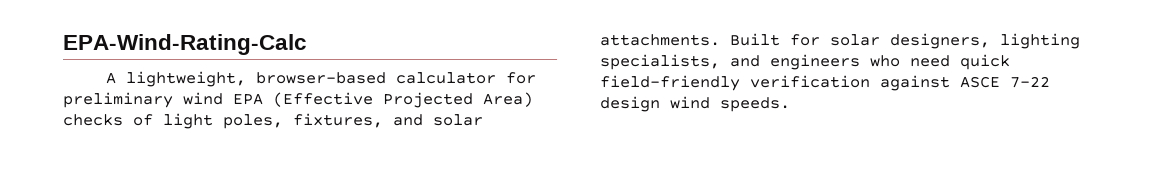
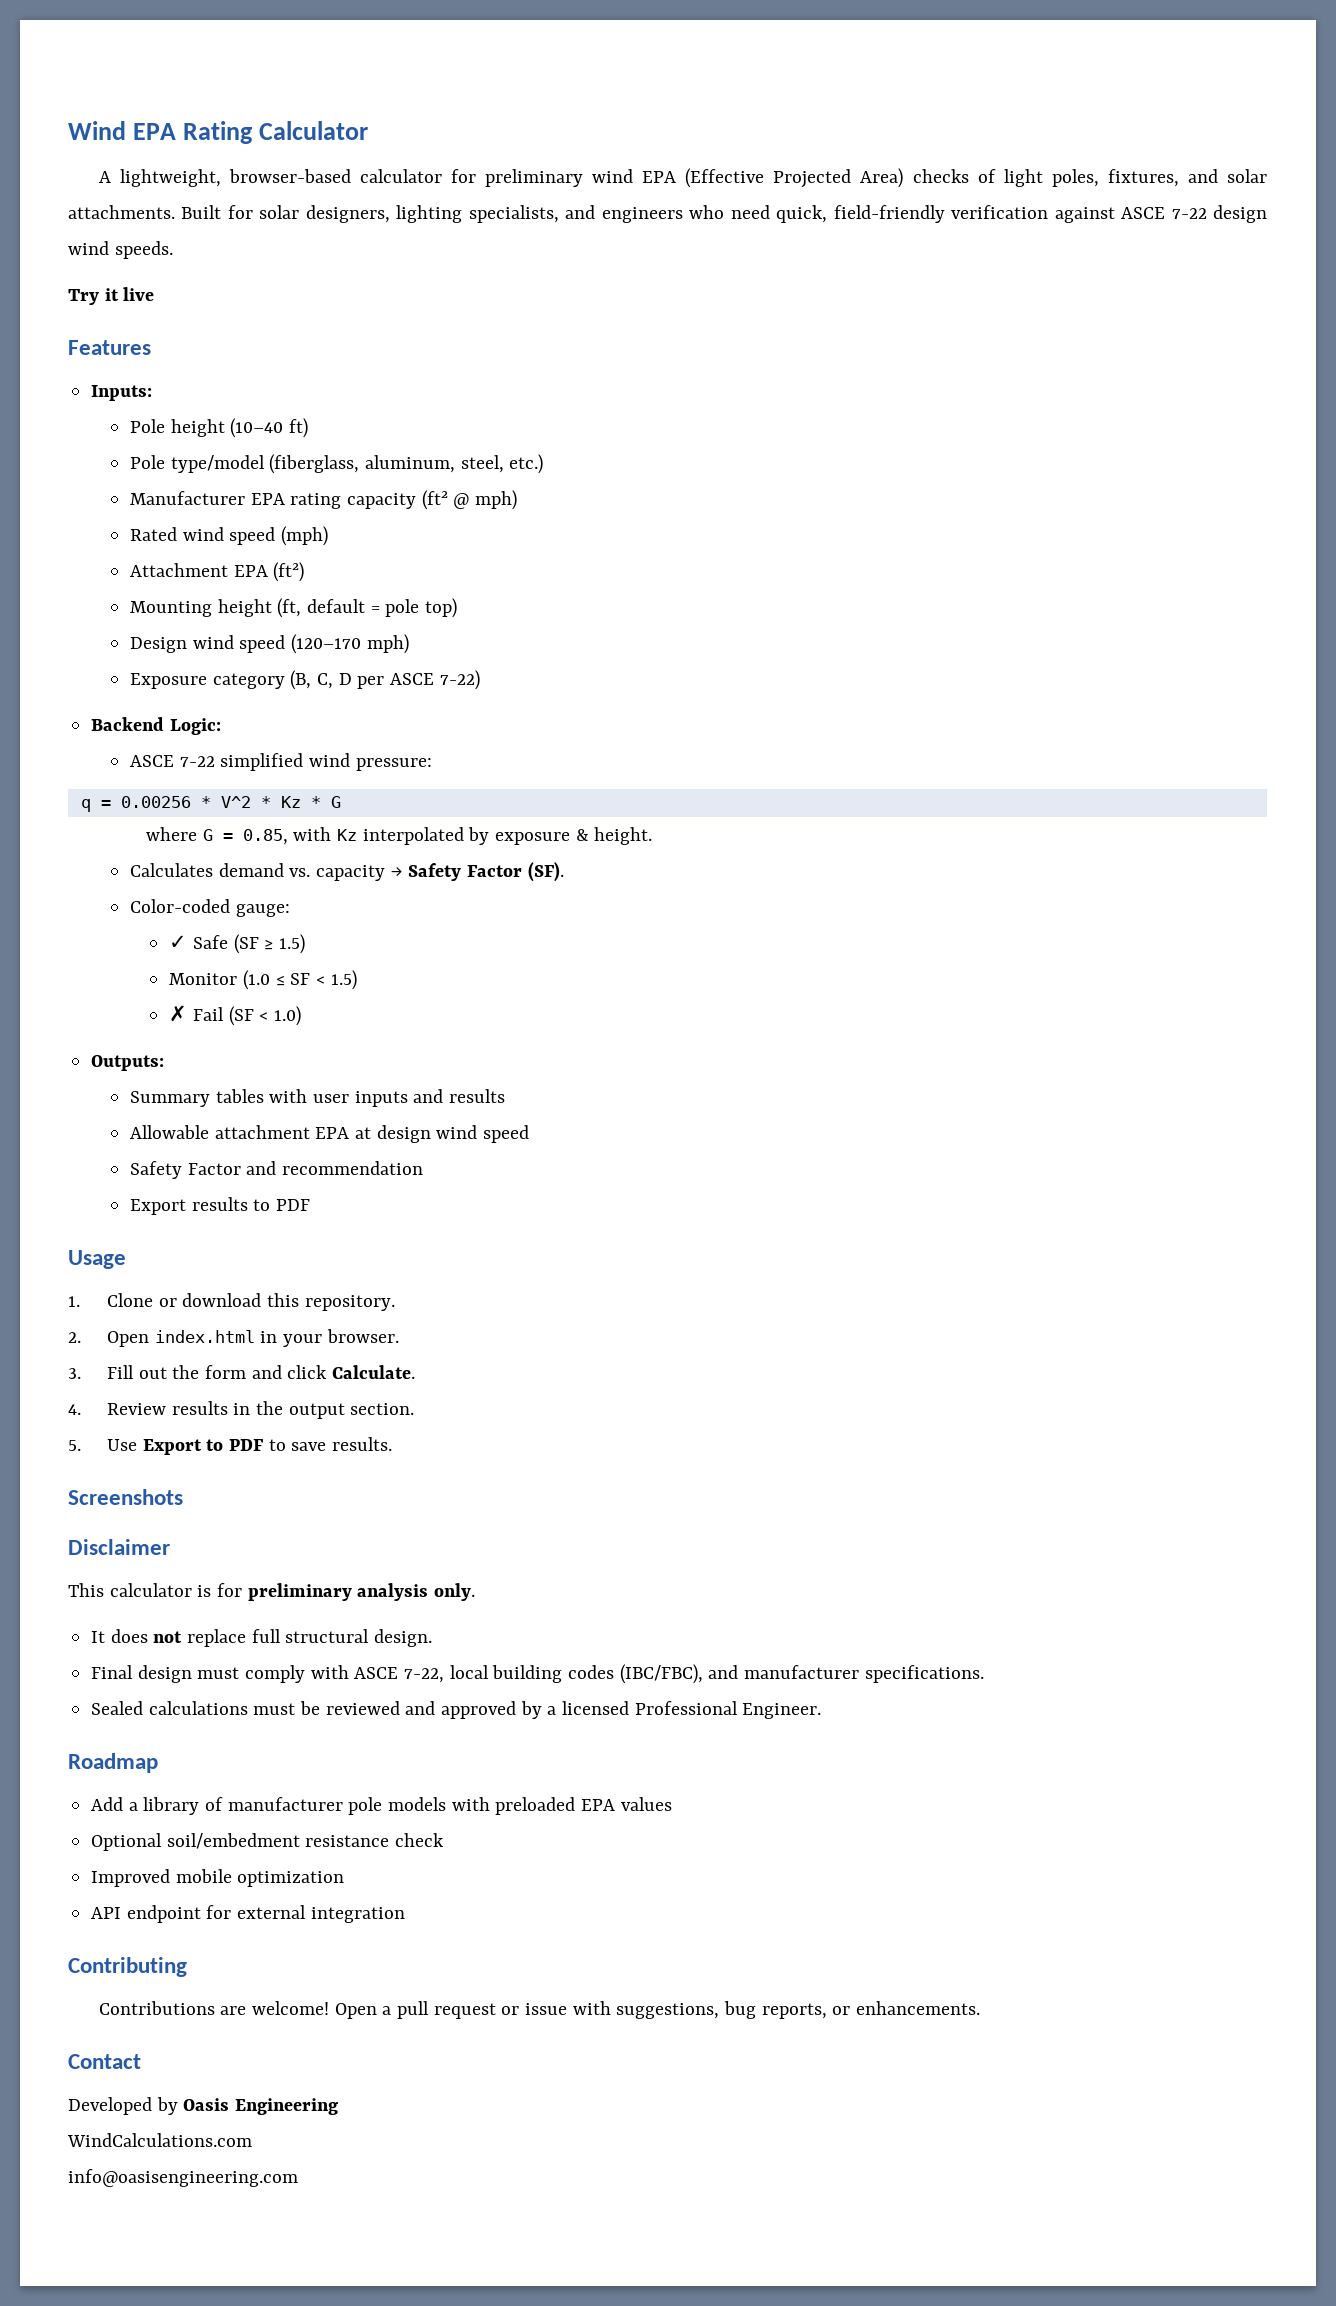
- EPA-Wind-Rating-Calc
+ Wind EPA Rating Calculator
- Built for solar designers, lighting specialists, and engineers who need quick field-friendly verification against ASCE 7-22 design wind speeds.
+ Built for solar designers, lighting specialists, and engineers who need quick, field-friendly verification against ASCE 7-22 design wind speeds.
+ Try it live
+ Features
+ Inputs:
+ Pole height (10–40 ft)
+ Pole type/model (fiberglass, aluminum, steel, etc.)
+ Manufacturer EPA rating capacity (ft² @ mph)
+ Rated wind speed (mph)
+ Attachment EPA (ft²)
+ Mounting height (ft, default = pole top)
+ Design wind speed (120–170 mph)
+ Exposure category (B, C, D per ASCE 7-22)
+ Backend Logic:
+ ASCE 7-22 simplified wind pressure:
+ q = 0.00256 * V^2 * Kz * G
+ where G = 0.85, with Kz interpolated by exposure & height.
+ Calculates demand vs. capacity → Safety Factor (SF).
+ Color-coded gauge:
+ ✓ Safe (SF ≥ 1.5)
+ Monitor (1.0 ≤ SF < 1.5)
+ ✗ Fail (SF < 1.0)
+ Outputs:
+ Summary tables with user inputs and results
+ Allowable attachment EPA at design wind speed
+ Safety Factor and recommendation
+ Export results to PDF
+ Usage
+ 1. Clone or download this repository.
+ 2. Open index.html in your browser.
+ 3. Fill out the form and click Calculate.
+ 4. Review results in the output section.
+ 5. Use Export to PDF to save results.
+ Screenshots
+ Disclaimer
+ This calculator is for preliminary analysis only.
+ It does not replace full structural design.
+ Final design must comply with ASCE 7-22, local building codes (IBC/FBC), and manufacturer specifications.
+ Sealed calculations must be reviewed and approved by a licensed Professional Engineer.
+ Roadmap
+ Add a library of manufacturer pole models with preloaded EPA values
+ Optional soil/embedment resistance check
+ Improved mobile optimization
+ API endpoint for external integration
+ Contributing
+ Contributions are welcome! Open a pull request or issue with suggestions, bug reports, or enhancements.
+ Contact
+ Developed by Oasis Engineering
+ WindCalculations.com
+ info@oasisengineering.com

